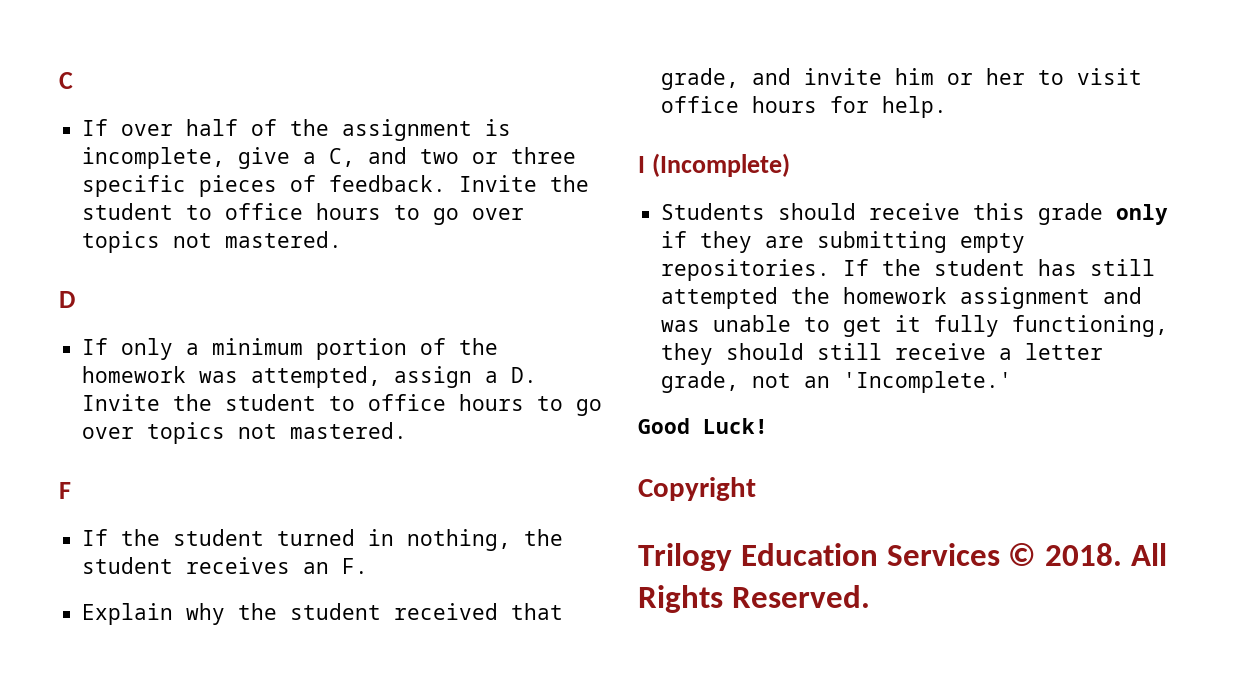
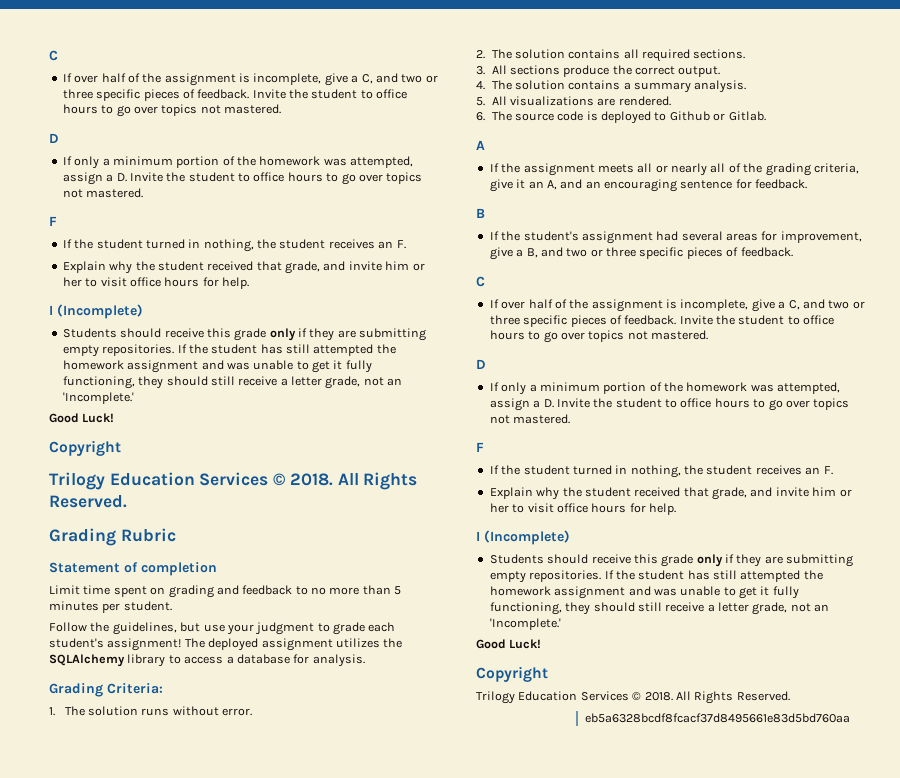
+ Grading Rubric
+ Statement of completion
+ Limit time spent on grading and feedback to no more than 5 minutes per student.
+ Follow the guidelines, but use your judgment to grade each student's assignment! The deployed assignment utilizes the SQLAlchemy library to access a database for analysis.
+ Grading Criteria:
+ 1. The solution runs without error.
+ 2. The solution contains all required sections.
+ 3. All sections produce the correct output.
+ 4. The solution contains a summary analysis.
+ 5. All visualizations are rendered.
+ 6. The source code is deployed to Github or Gitlab.
+ A
+ If the assignment meets all or nearly all of the grading criteria, give it an A, and an encouraging sentence for feedback.
+ B
+ If the student's assignment had several areas for improvement, give a B, and two or three specific pieces of feedback.
+ C
+ If over half of the assignment is incomplete, give a C, and two or three specific pieces of feedback. Invite the student to office hours to go over topics not mastered.
+ D
+ If only a minimum portion of the homework was attempted, assign a D. Invite the student to office hours to go over topics not mastered.
+ F
+ If the student turned in nothing, the student receives an F.
+ Explain why the student received that grade, and invite him or her to visit office hours for help.
+ I (Incomplete)
+ Students should receive this grade only if they are submitting empty repositories. If the student has still attempted the homework assignment and was unable to get it fully functioning, they should still receive a letter grade, not an 'Incomplete.'
+ Good Luck!
+ Copyright
+ Trilogy Education Services © 2018. All Rights Reserved.
+ eb5a6328bcdf8fcacf37d8495661e83d5bd760aa

